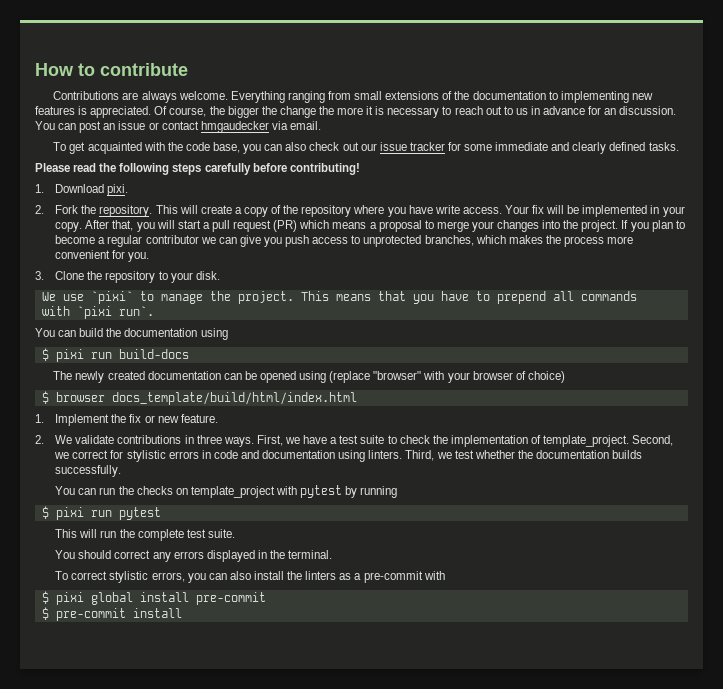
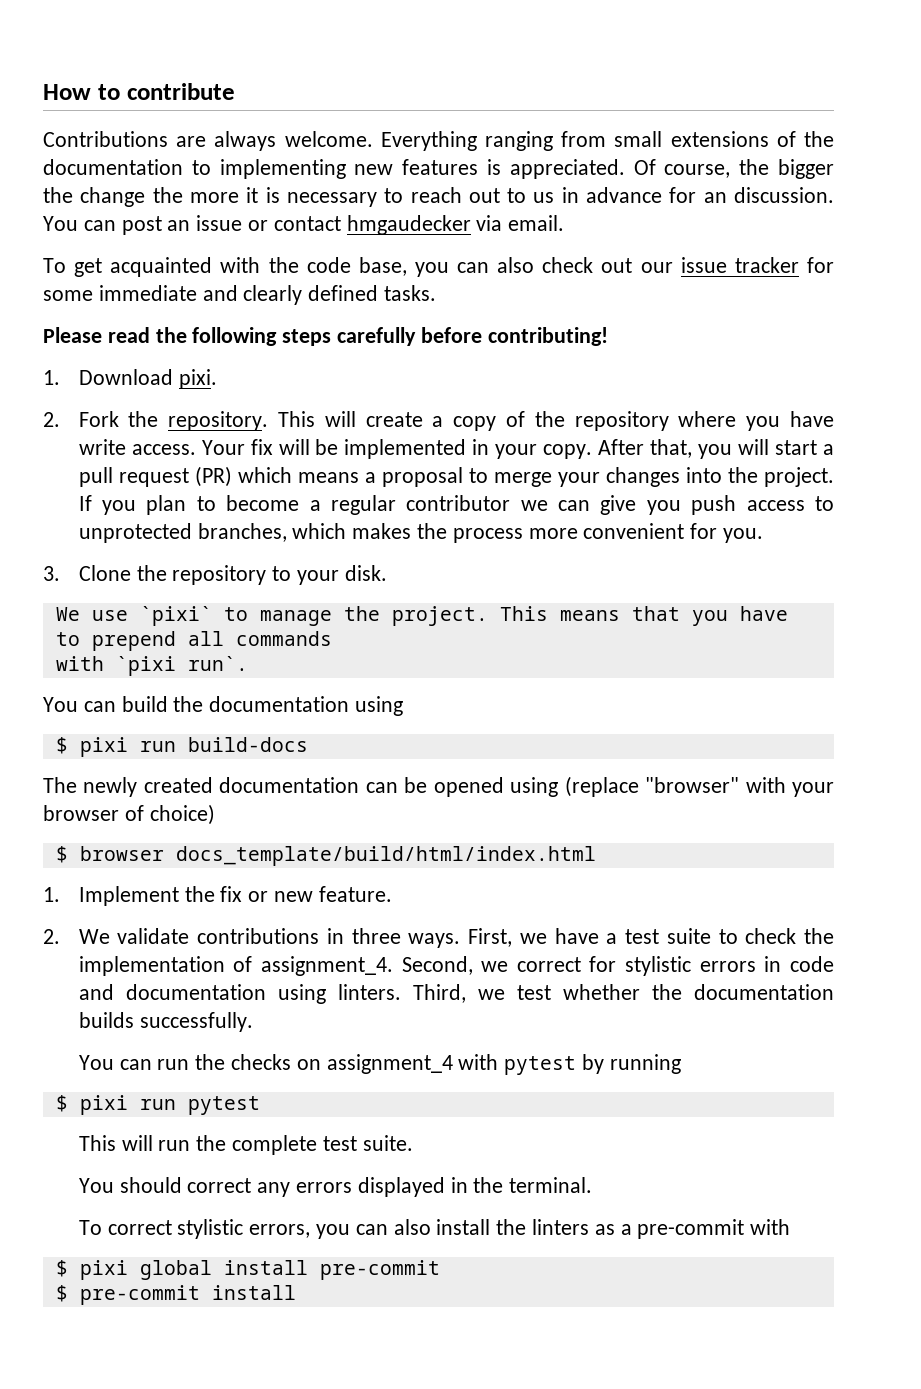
- First, we have a test suite to check the implementation of template_project.
+ First, we have a test suite to check the implementation of assignment_4.
- You can run the checks on template_project with pytest by running
+ You can run the checks on assignment_4 with pytest by running

